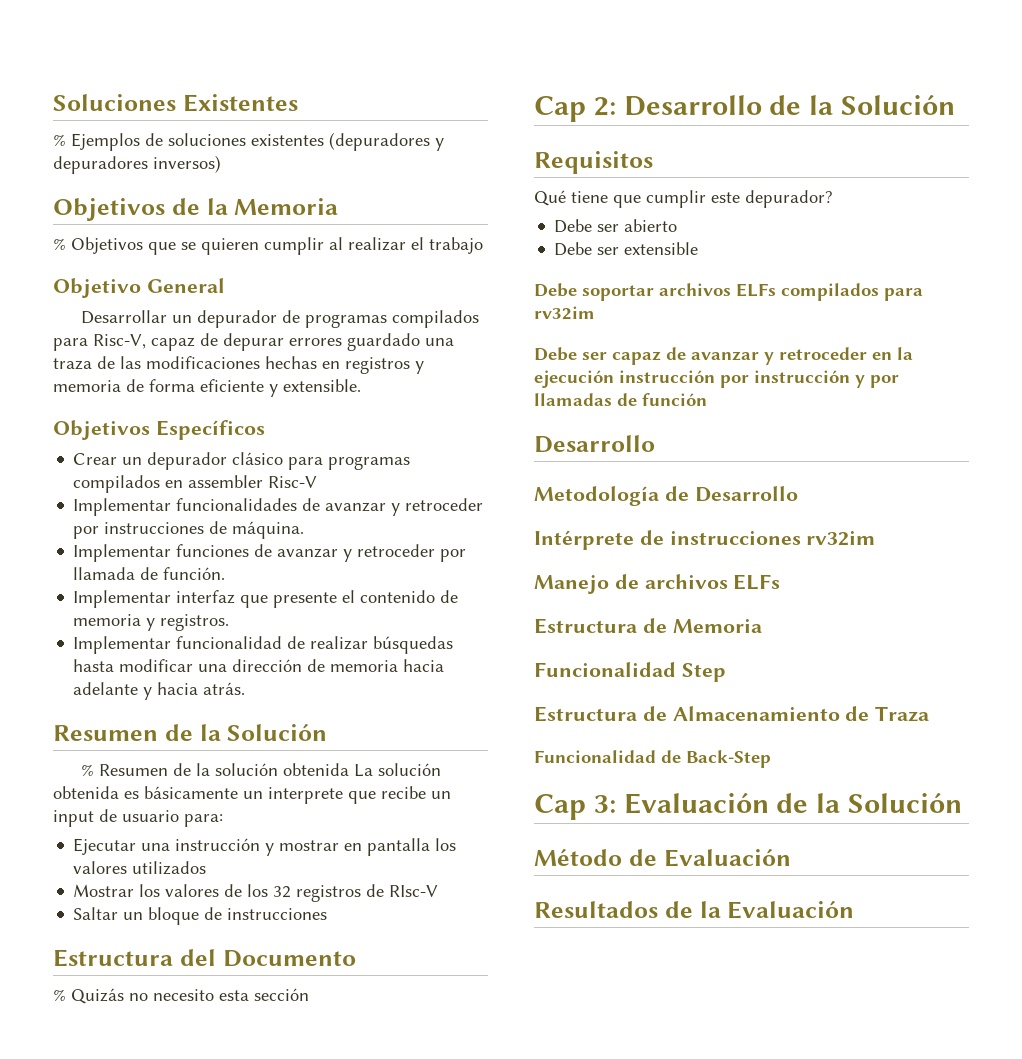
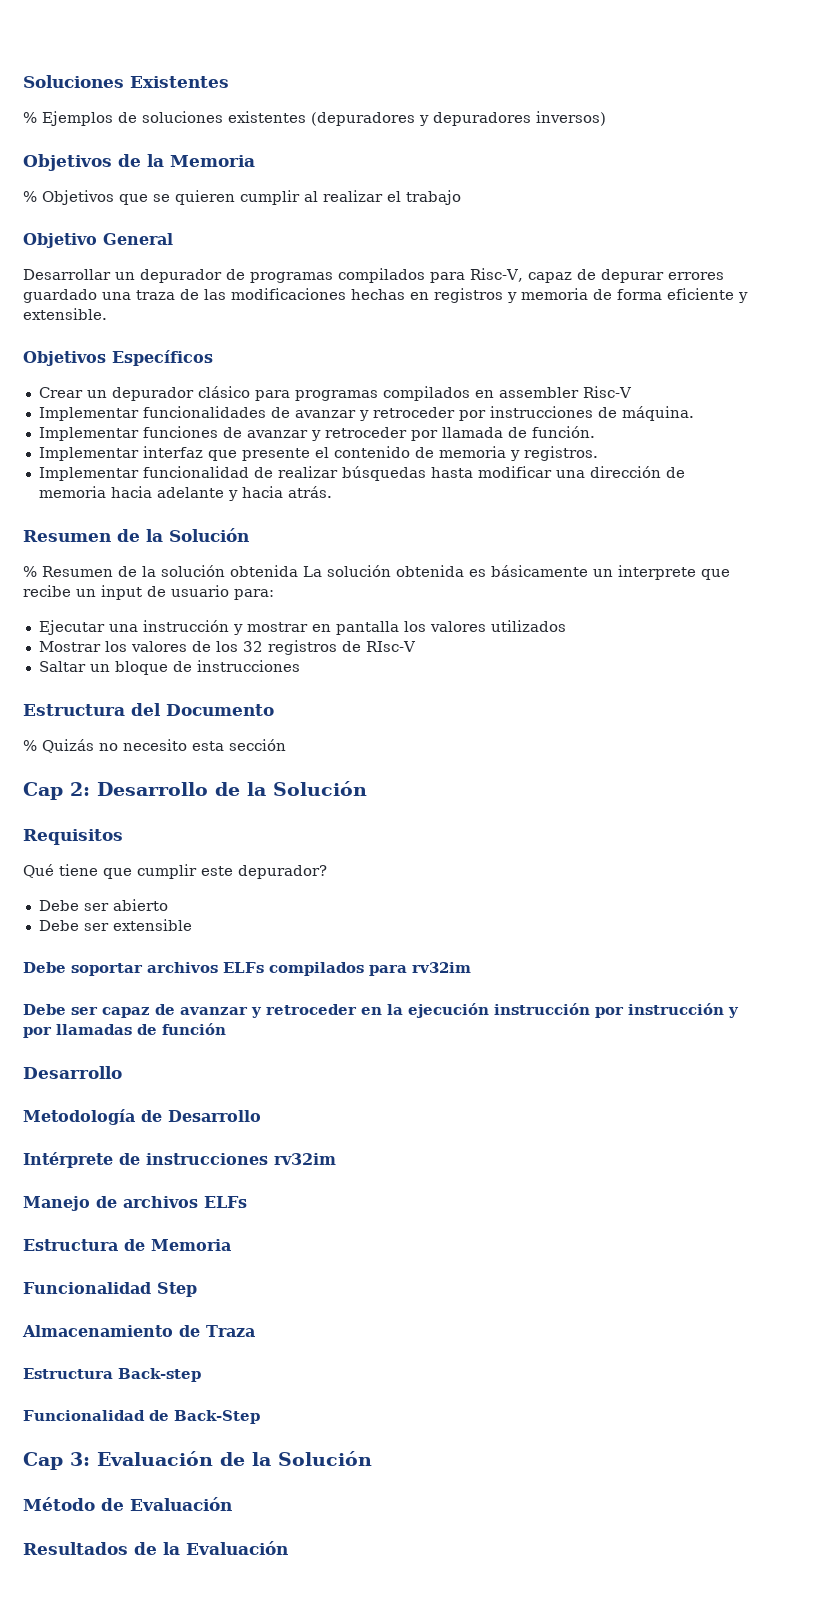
- Estructura de Almacenamiento de Traza
+ Almacenamiento de Traza
+ Estructura Back-step

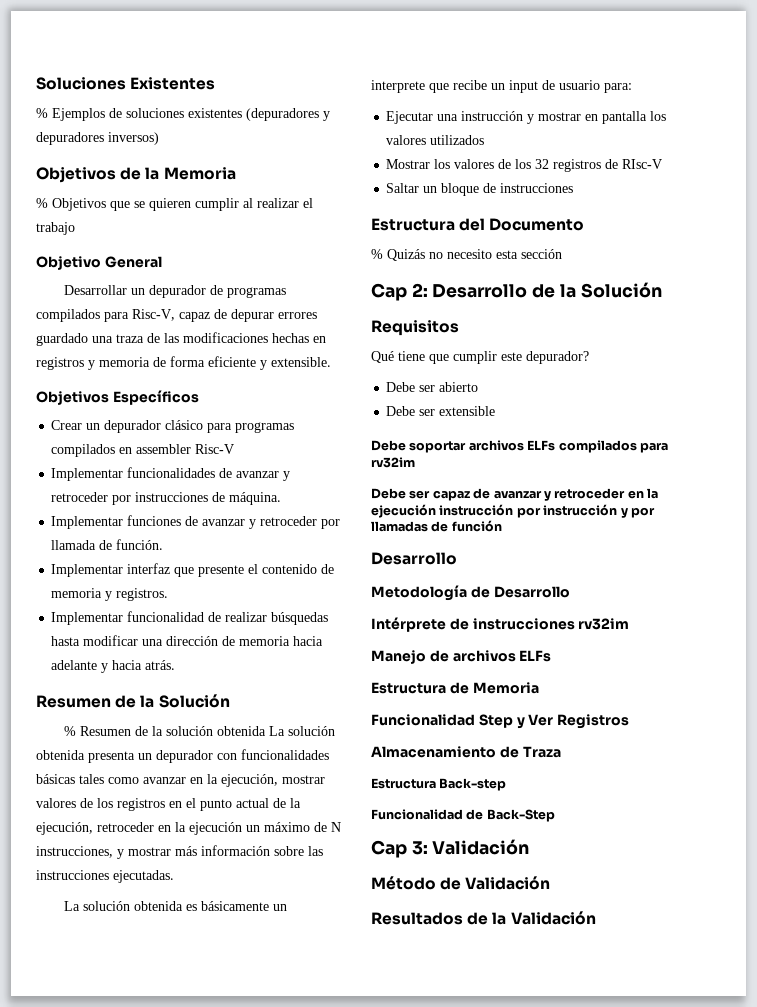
- % Resumen de la solución obtenida La solución obtenida es básicamente un interprete que recibe un input de usuario para:
+ % Resumen de la solución obtenida La solución obtenida presenta un depurador con funcionalidades básicas tales como avanzar en la ejecución, mostrar valores de los registros en el punto actual de la ejecución, retroceder en la ejecución un máximo de N instrucciones, y mostrar más información sobre las instrucciones ejecutadas.
+ La solución obtenida es básicamente un interprete que recibe un input de usuario para:
- Funcionalidad Step
+ Funcionalidad Step y Ver Registros
- Cap 3: Evaluación de la Solución
+ Cap 3: Validación
- Método de Evaluación
+ Método de Validación
- Resultados de la Evaluación
+ Resultados de la Validación

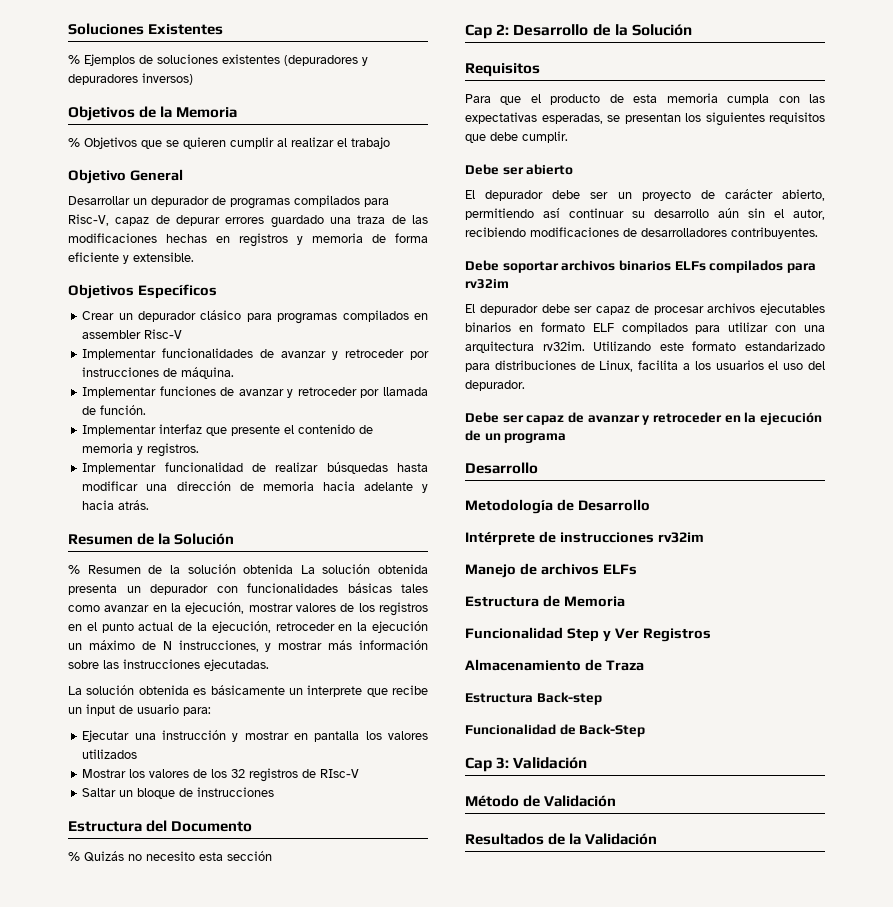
- Qué tiene que cumplir este depurador?
+ Para que el producto de esta memoria cumpla con las expectativas esperadas, se presentan los siguientes requisitos que debe cumplir.
  Debe ser abierto
- Debe ser extensible
+ El depurador debe ser un proyecto de carácter abierto, permitiendo así continuar su desarrollo aún sin el autor, recibiendo modificaciones de desarrolladores contribuyentes.
- Debe soportar archivos ELFs compilados para rv32im
+ Debe soportar archivos binarios ELFs compilados para rv32im
+ El depurador debe ser capaz de procesar archivos ejecutables binarios en formato ELF compilados para utilizar con una arquitectura rv32im. Utilizando este formato estandarizado para distribuciones de Linux, facilita a los usuarios el uso del depurador.
- Debe ser capaz de avanzar y retroceder en la ejecución instrucción por instrucción y por llamadas de función
+ Debe ser capaz de avanzar y retroceder en la ejecución de un programa

